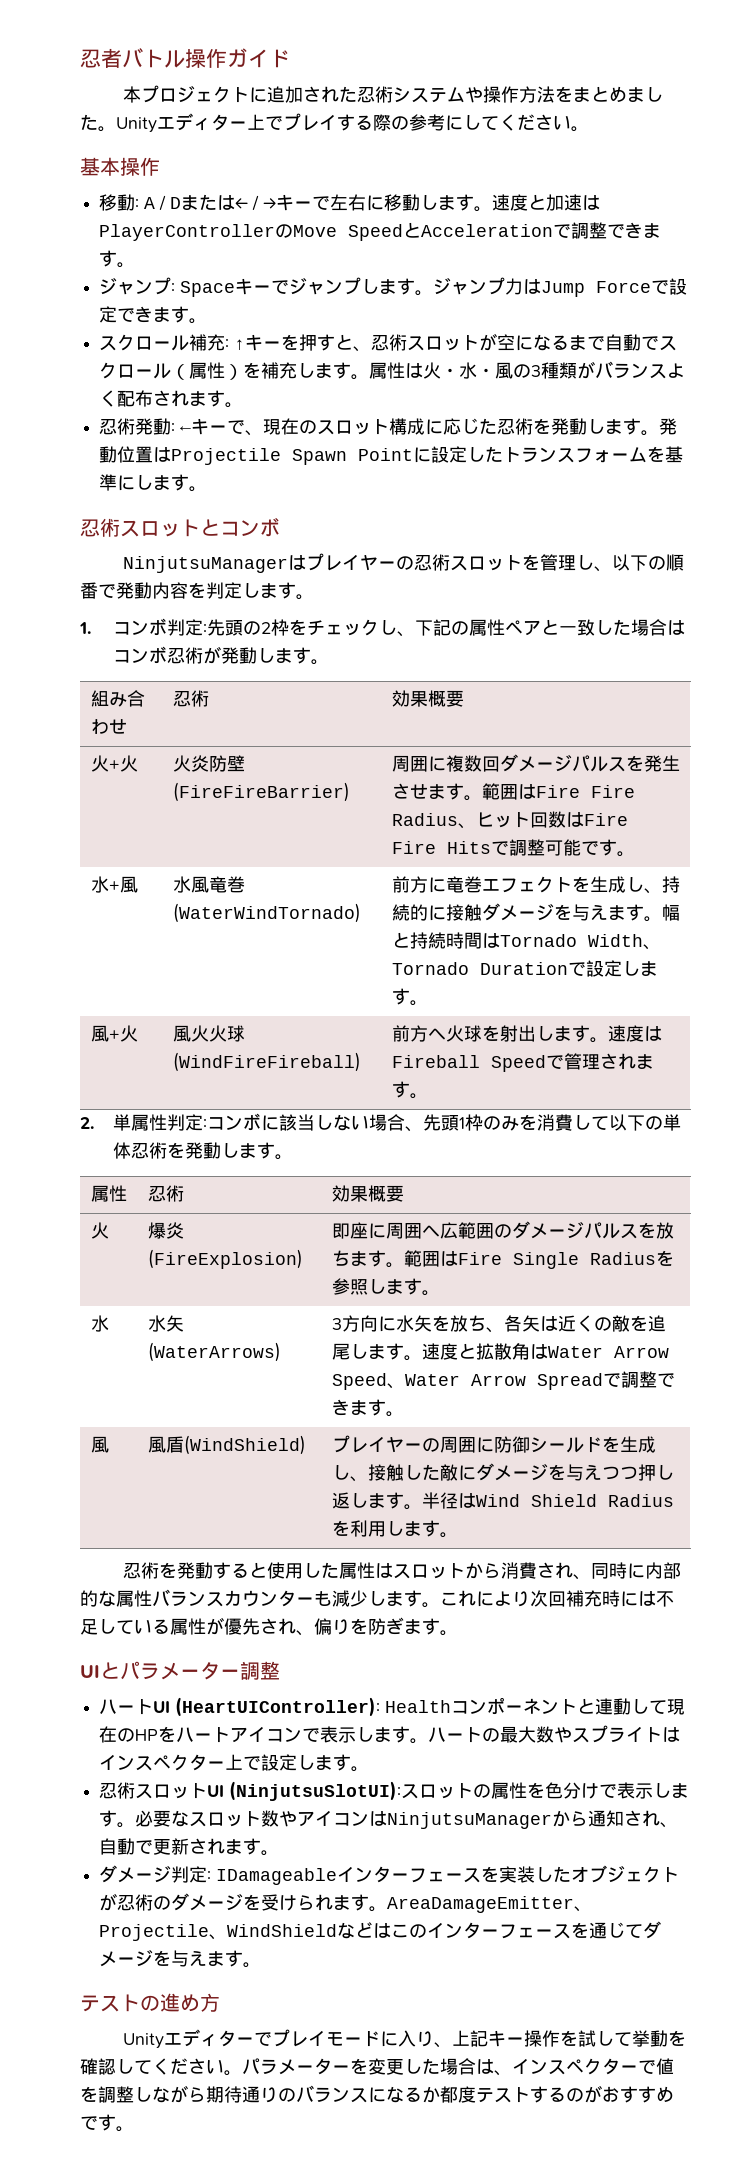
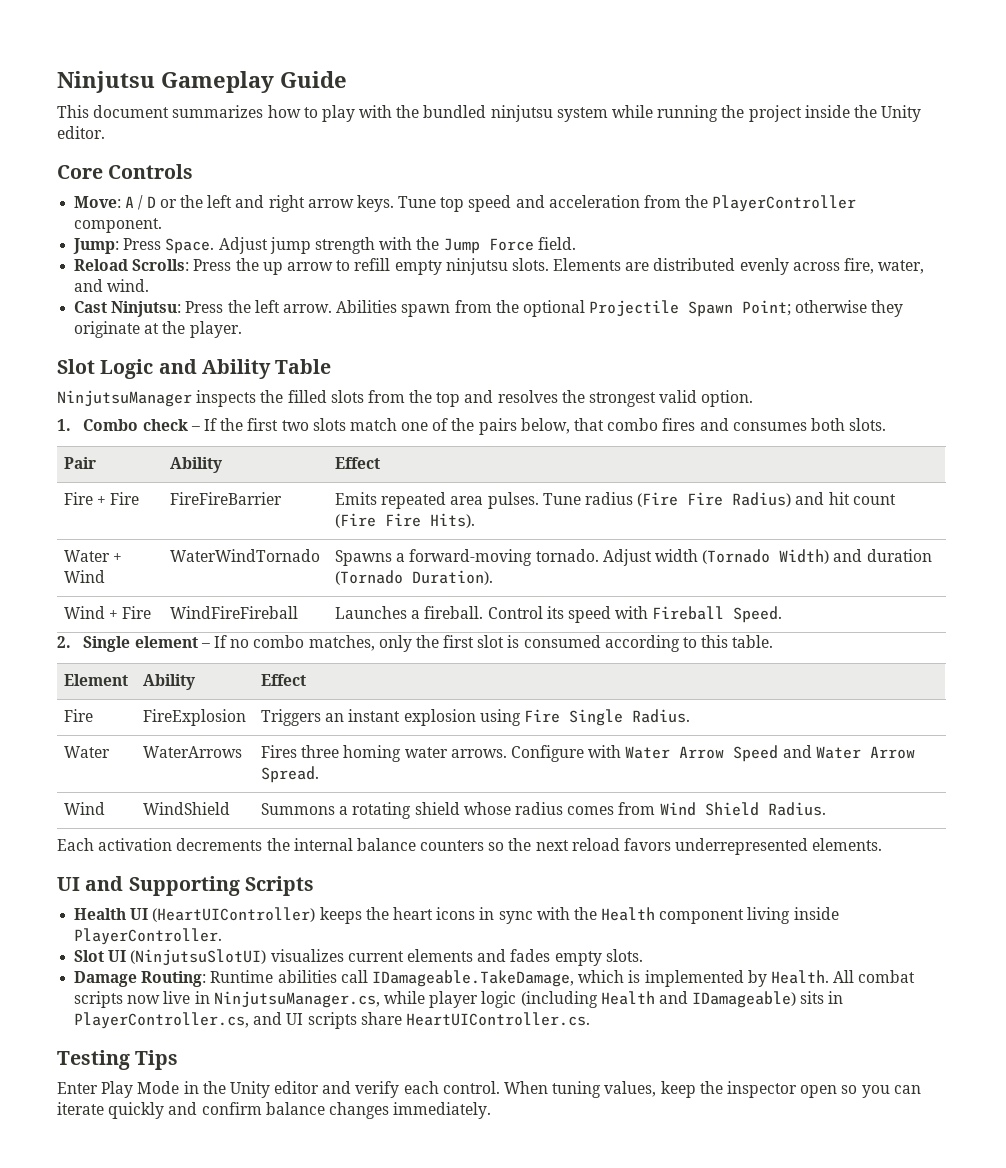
- 忍者バトル操作ガイド
- 本プロジェクトに追加された忍術システムや操作方法をまとめました。Unityエディター上でプレイする際の参考にしてください。
- 基本操作
- 移動: A / Dまたは← / →キーで左右に移動します。速度と加速はPlayerControllerのMove SpeedとAccelerationで調整できます。
- ジャンプ: Spaceキーでジャンプします。ジャンプ力はJump Forceで設定できます。
- スクロール補充: ↑キーを押すと、忍術スロットが空になるまで自動でスクロール（属性）を補充します。属性は火・水・風の3種類がバランスよく配布されます。
- 忍術発動: ←キーで、現在のスロット構成に応じた忍術を発動します。発動位置はProjectile Spawn Pointに設定したトランスフォームを基準にします。
- 忍術スロットとコンボ
- NinjutsuManagerはプレイヤーの忍術スロットを管理し、以下の順番で発動内容を判定します。
- 1.コンボ判定:先頭の2枠をチェックし、下記の属性ペアと一致した場合はコンボ忍術が発動します。
- 組み合わせ | 忍術 | 効果概要
- 火+火 | 火炎防壁(FireFireBarrier) | 周囲に複数回ダメージパルスを発生させます。範囲はFire Fire Radius、ヒット回数はFire Fire Hitsで調整可能です。
- 水+風 | 水風竜巻(WaterWindTornado) | 前方に竜巻エフェクトを生成し、持続的に接触ダメージを与えます。幅と持続時間はTornado Width、Tornado Durationで設定します。
- 風+火 | 風火火球(WindFireFireball) | 前方へ火球を射出します。速度はFireball Speedで管理されます。
- 2.単属性判定:コンボに該当しない場合、先頭1枠のみを消費して以下の単体忍術を発動します。
- 属性 | 忍術 | 効果概要
- 火 | 爆炎(FireExplosion) | 即座に周囲へ広範囲のダメージパルスを放ちます。範囲はFire Single Radiusを参照します。
- 水 | 水矢(WaterArrows) | 3方向に水矢を放ち、各矢は近くの敵を追尾します。速度と拡散角はWater Arrow Speed、Water Arrow Spreadで調整できます。
- 風 | 風盾(WindShield) | プレイヤーの周囲に防御シールドを生成し、接触した敵にダメージを与えつつ押し返します。半径はWind Shield Radiusを利用します。
- 忍術を発動すると使用した属性はスロットから消費され、同時に内部的な属性バランスカウンターも減少します。これにより次回補充時には不足している属性が優先され、偏りを防ぎます。
- UIとパラメーター調整
- ハートUI (HeartUIController): Healthコンポーネントと連動して現在のHPをハートアイコンで表示します。ハートの最大数やスプライトはインスペクター上で設定します。
- 忍術スロットUI (NinjutsuSlotUI):スロットの属性を色分けで表示します。必要なスロット数やアイコンはNinjutsuManagerから通知され、自動で更新されます。
- ダメージ判定: IDamageableインターフェースを実装したオブジェクトが忍術のダメージを受けられます。AreaDamageEmitter、Projectile、WindShieldなどはこのインターフェースを通じてダメージを与えます。
- テストの進め方
- Unityエディターでプレイモードに入り、上記キー操作を試して挙動を確認してください。パラメーターを変更した場合は、インスペクターで値を調整しながら期待通りのバランスになるか都度テストするのがおすすめです。
+ Ninjutsu Gameplay Guide
+ This document summarizes how to play with the bundled ninjutsu system while running the project inside the Unity editor.
+ Core Controls
+ Move: A / D or the left and right arrow keys. Tune top speed and acceleration from the PlayerController component.
+ Jump: Press Space. Adjust jump strength with the Jump Force field.
+ Reload Scrolls: Press the up arrow to refill empty ninjutsu slots. Elements are distributed evenly across fire, water, and wind.
+ Cast Ninjutsu: Press the left arrow. Abilities spawn from the optional Projectile Spawn Point; otherwise they originate at the player.
+ Slot Logic and Ability Table
+ NinjutsuManager inspects the filled slots from the top and resolves the strongest valid option.
+ 1. Combo check – If the first two slots match one of the pairs below, that combo fires and consumes both slots.
+ Pair | Ability | Effect
+ Fire + Fire | FireFireBarrier | Emits repeated area pulses. Tune radius (Fire Fire Radius) and hit count (Fire Fire Hits).
+ Water + Wind | WaterWindTornado | Spawns a forward-moving tornado. Adjust width (Tornado Width) and duration (Tornado Duration).
+ Wind + Fire | WindFireFireball | Launches a fireball. Control its speed with Fireball Speed.
+ 2. Single element – If no combo matches, only the first slot is consumed according to this table.
+ Element | Ability | Effect
+ Fire | FireExplosion | Triggers an instant explosion using Fire Single Radius.
+ Water | WaterArrows | Fires three homing water arrows. Configure with Water Arrow Speed and Water Arrow Spread.
+ Wind | WindShield | Summons a rotating shield whose radius comes from Wind Shield Radius.
+ Each activation decrements the internal balance counters so the next reload favors underrepresented elements.
+ UI and Supporting Scripts
+ Health UI (HeartUIController) keeps the heart icons in sync with the Health component living inside PlayerController.
+ Slot UI (NinjutsuSlotUI) visualizes current elements and fades empty slots.
+ Damage Routing: Runtime abilities call IDamageable.TakeDamage, which is implemented by Health. All combat scripts now live in NinjutsuManager.cs, while player logic (including Health and IDamageable) sits in PlayerController.cs, and UI scripts share HeartUIController.cs.
+ Testing Tips
+ Enter Play Mode in the Unity editor and verify each control. When tuning values, keep the inspector open so you can iterate quickly and confirm balance changes immediately.

